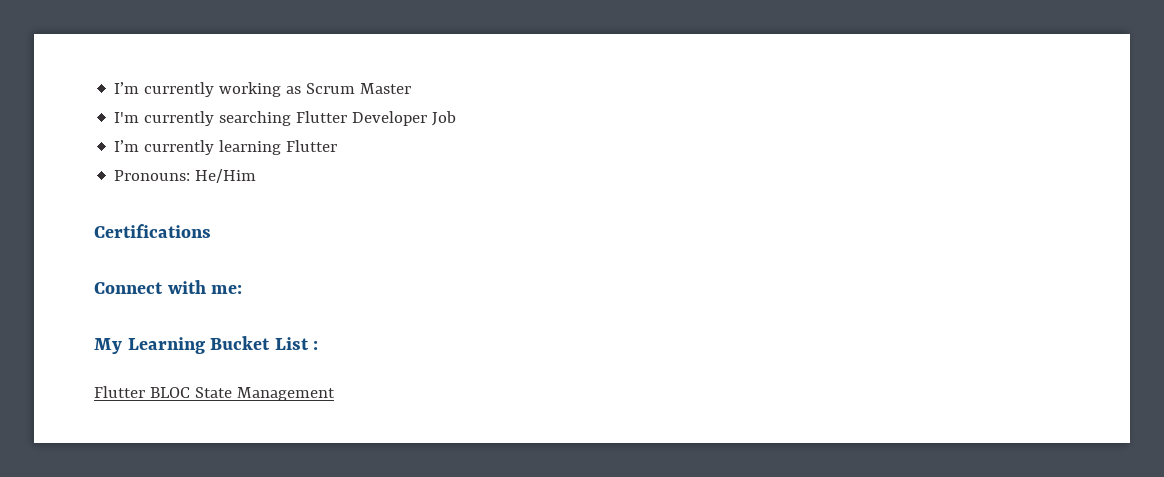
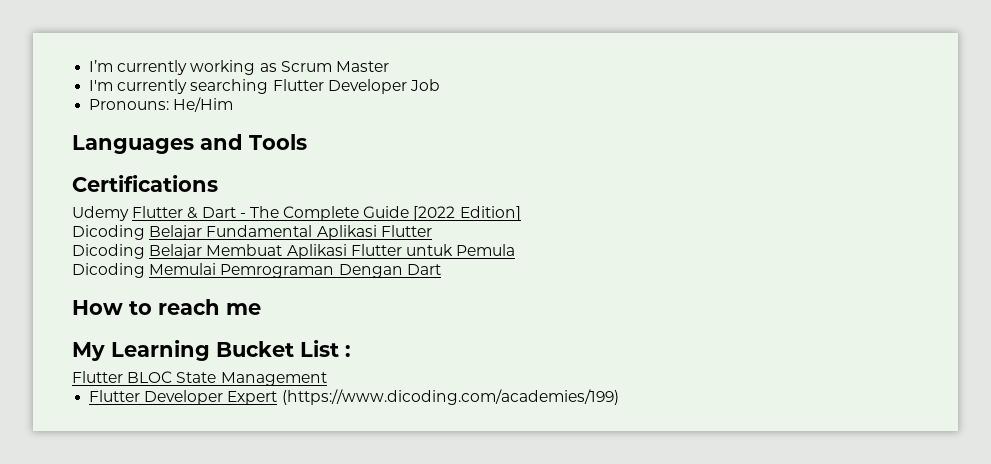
- I’m currently learning Flutter
  Pronouns: He/Him
+ Languages and Tools
  Certifications
- Connect with me:
+ Udemy Flutter & Dart - The Complete Guide [2022 Edition]
+ Dicoding Belajar Fundamental Aplikasi Flutter
+ Dicoding Belajar Membuat Aplikasi Flutter untuk Pemula
+ Dicoding Memulai Pemrograman Dengan Dart
+ How to reach me
+ Flutter Developer Expert (https://www.dicoding.com/academies/199)

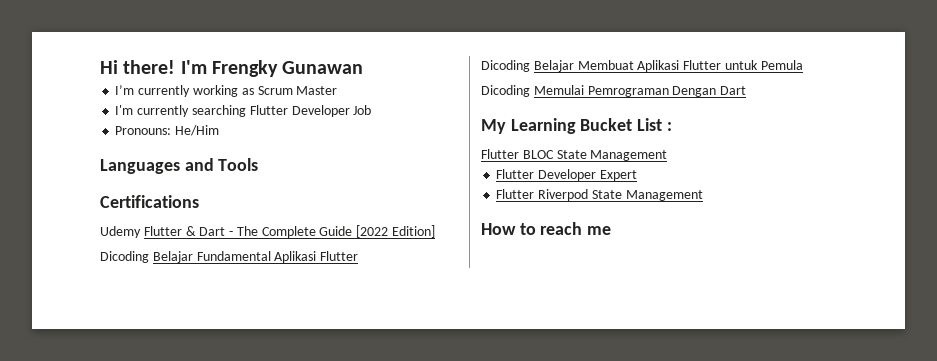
+ Hi there! I'm Frengky Gunawan
- How to reach me
- Flutter Developer Expert (https://www.dicoding.com/academies/199)
+ Flutter Developer Expert
+ Flutter Riverpod State Management
+ How to reach me

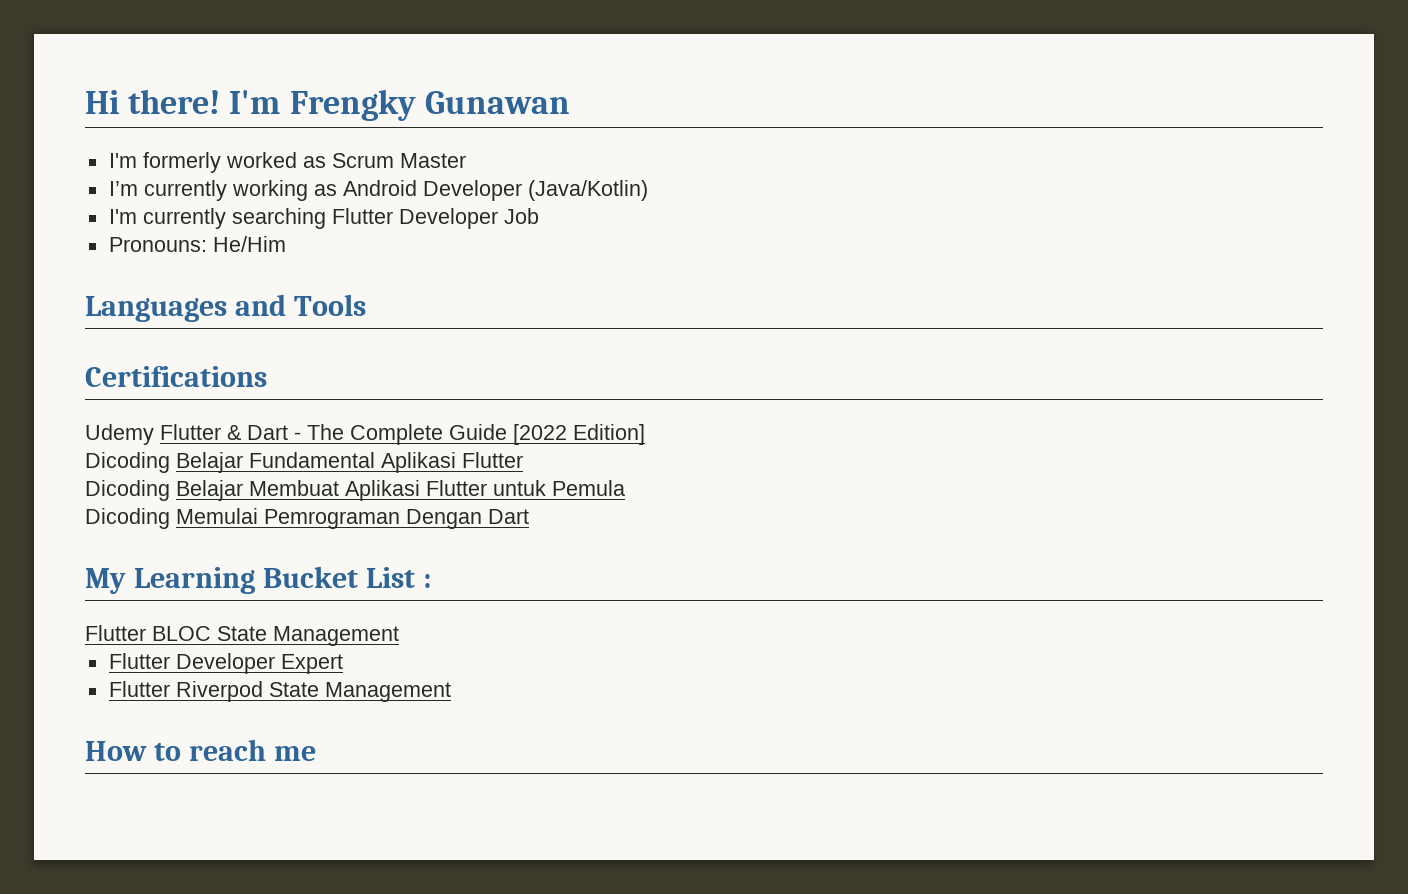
+ I'm formerly worked as Scrum Master
- I’m currently working as Scrum Master
+ I’m currently working as Android Developer (Java/Kotlin)

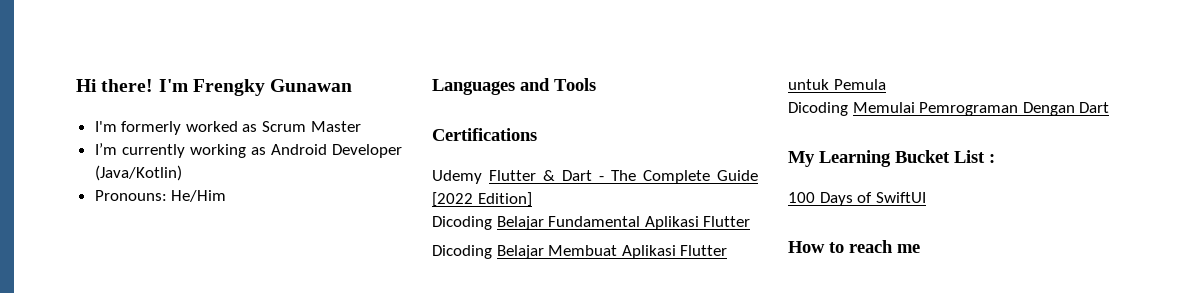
- I'm currently searching Flutter Developer Job
- Flutter BLOC State Management
- Flutter Developer Expert
- Flutter Riverpod State Management
+ 100 Days of SwiftUI

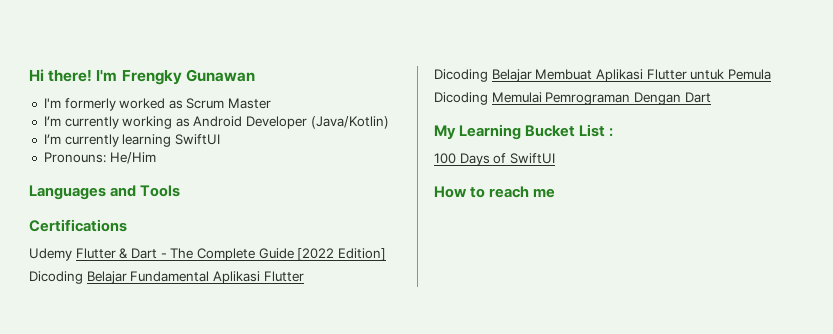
+ I’m currently learning SwiftUI

